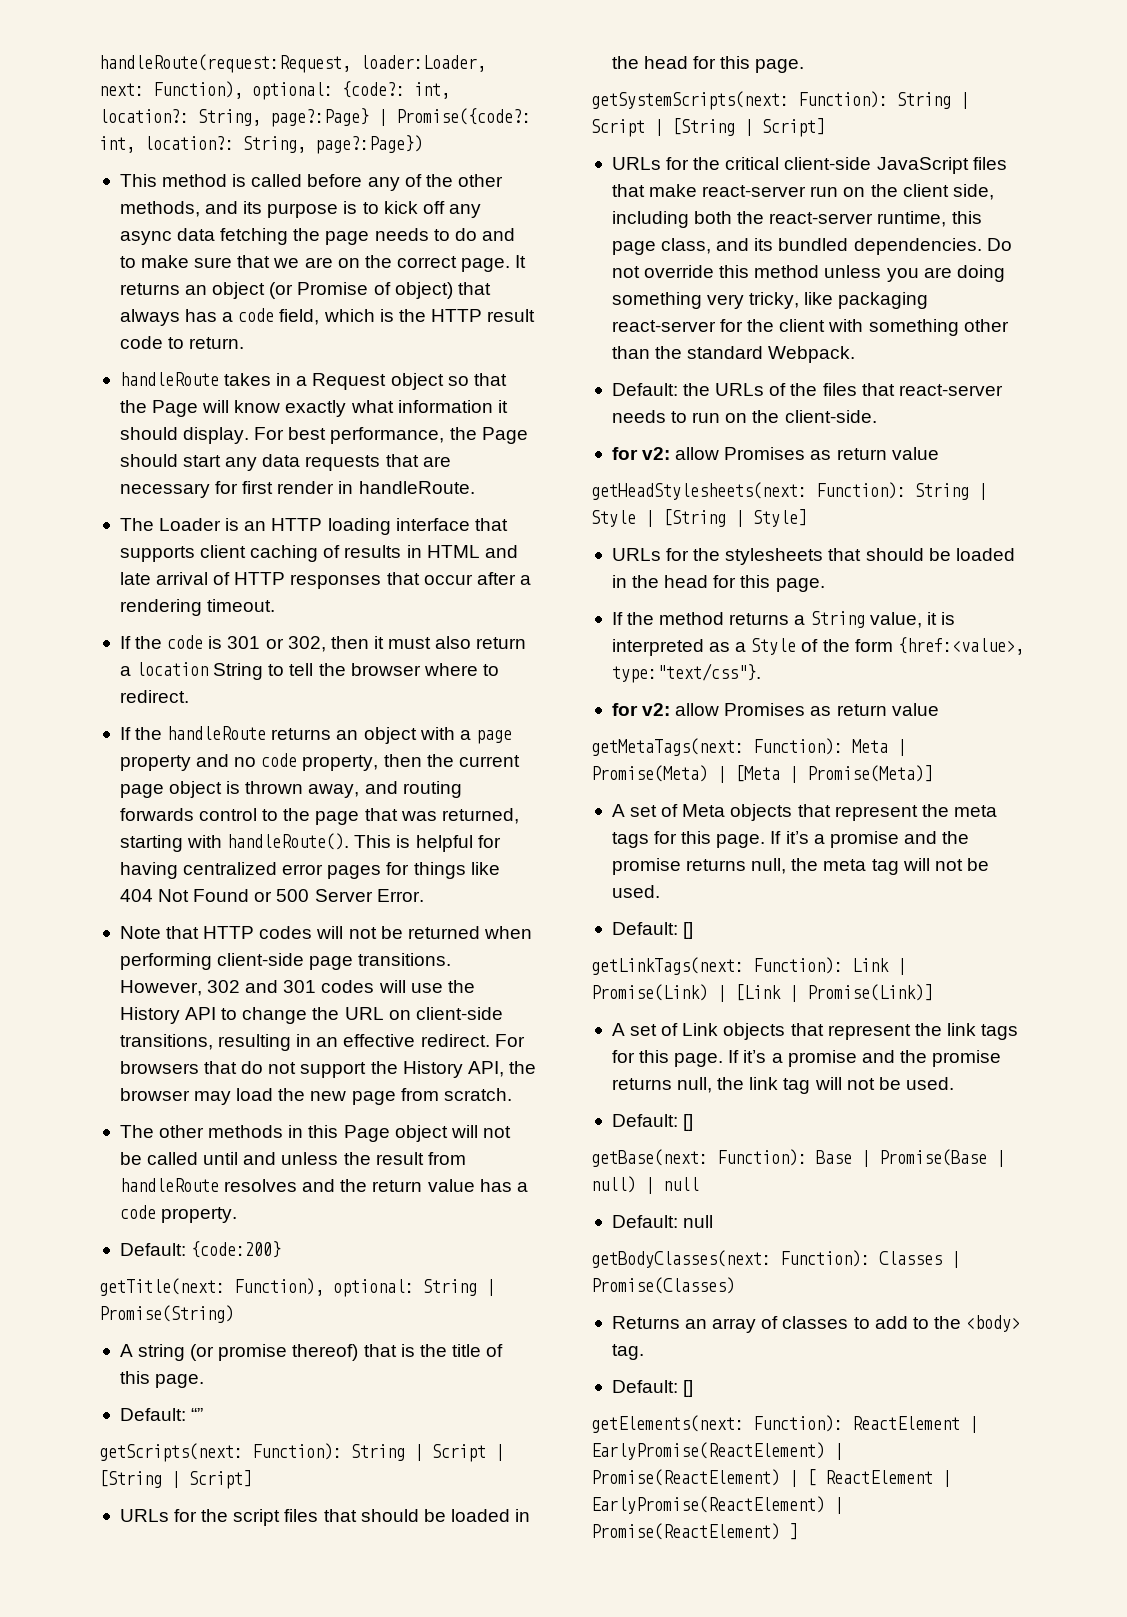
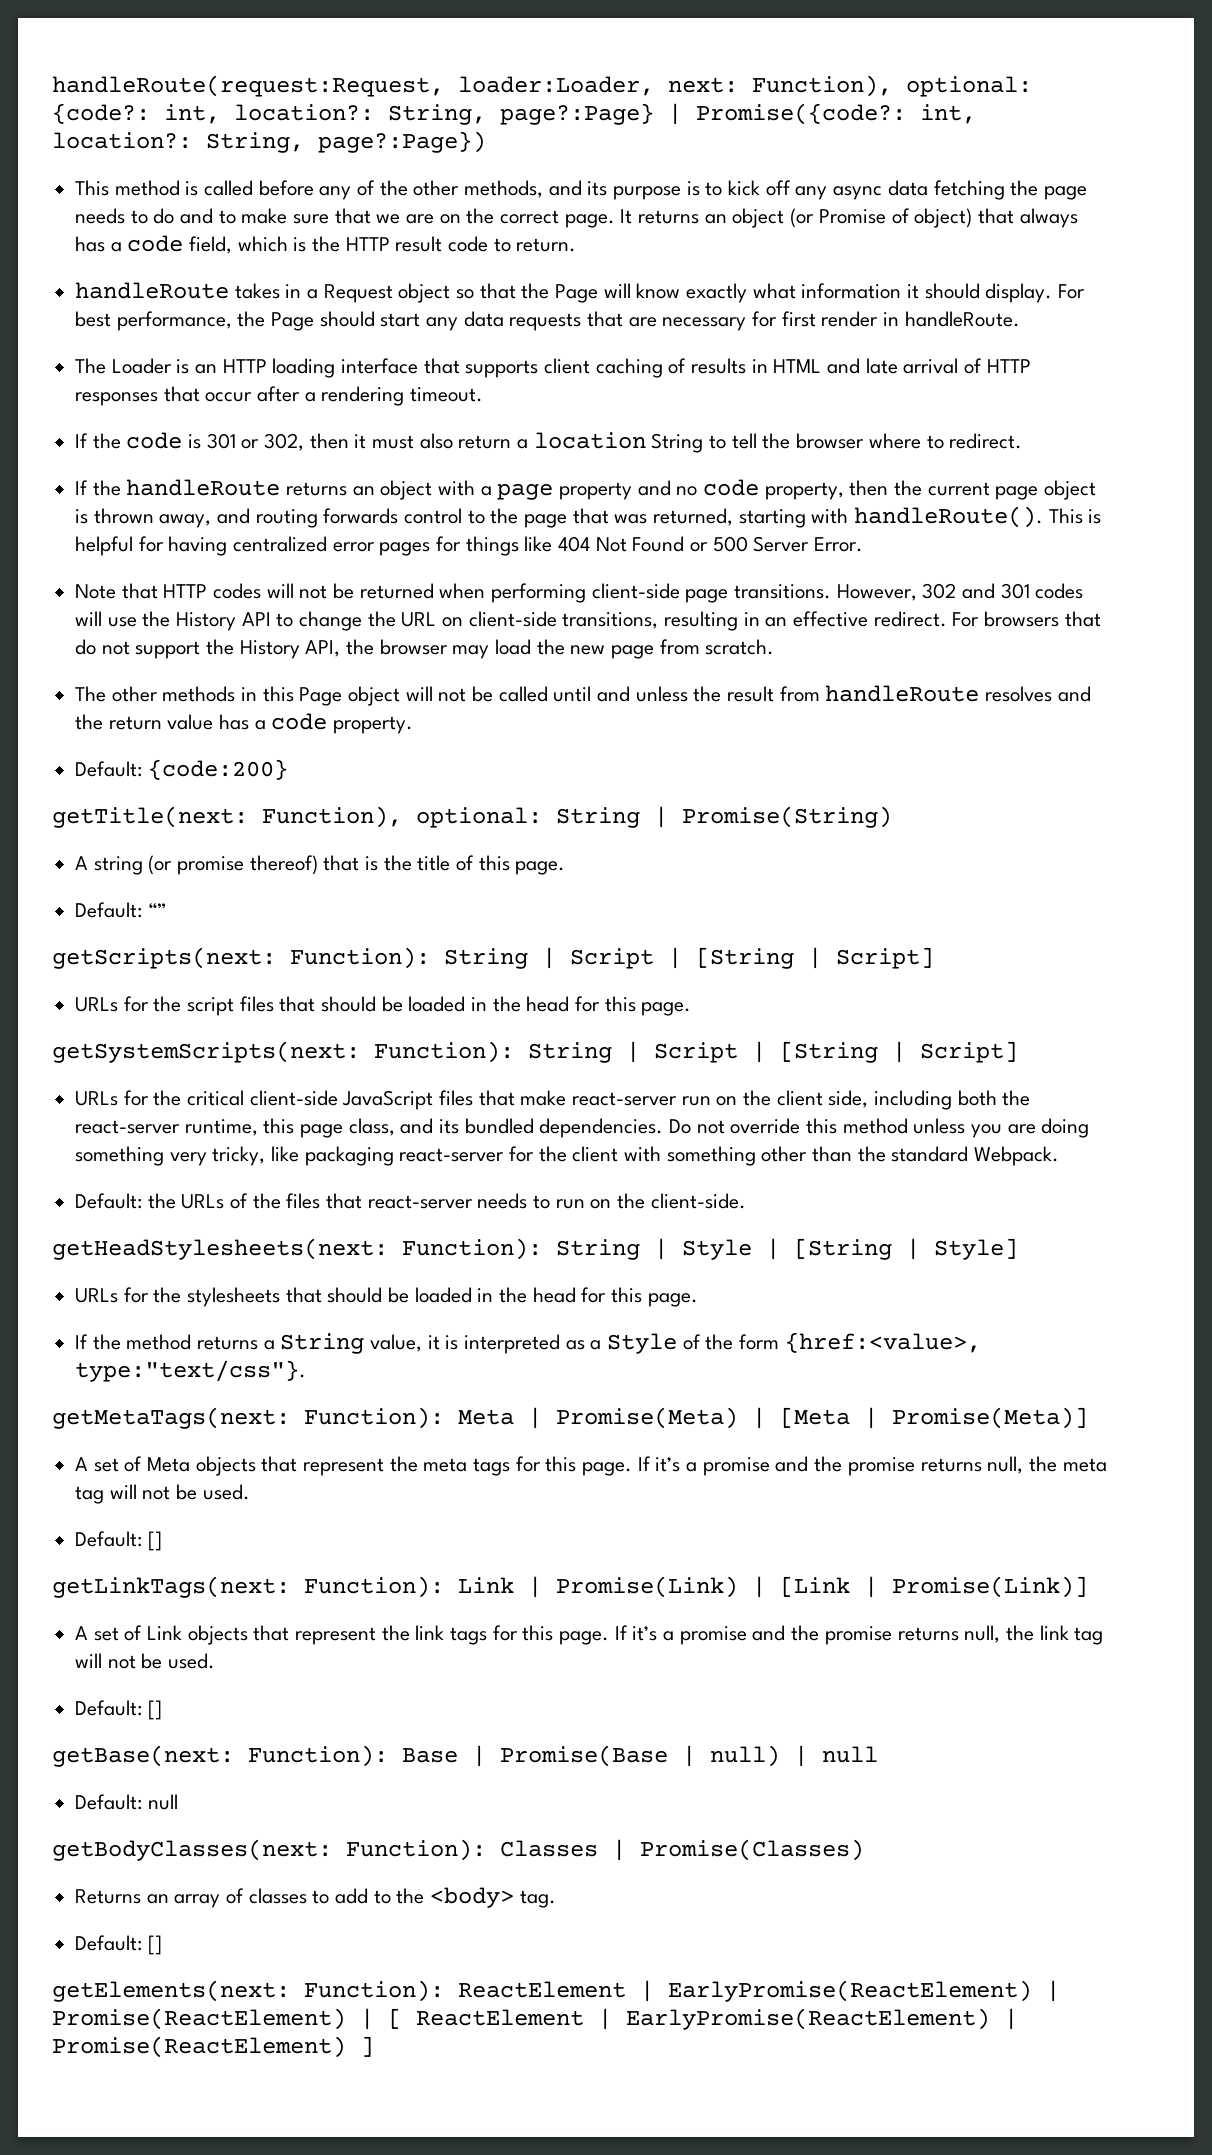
  Default: the URLs of the files that react-server needs to run on the client-side.
- for v2: allow Promises as return value
  If the method returns a String value, it is interpreted as a Style of the form {href:<value>, type:"text/css"}.
- for v2: allow Promises as return value

